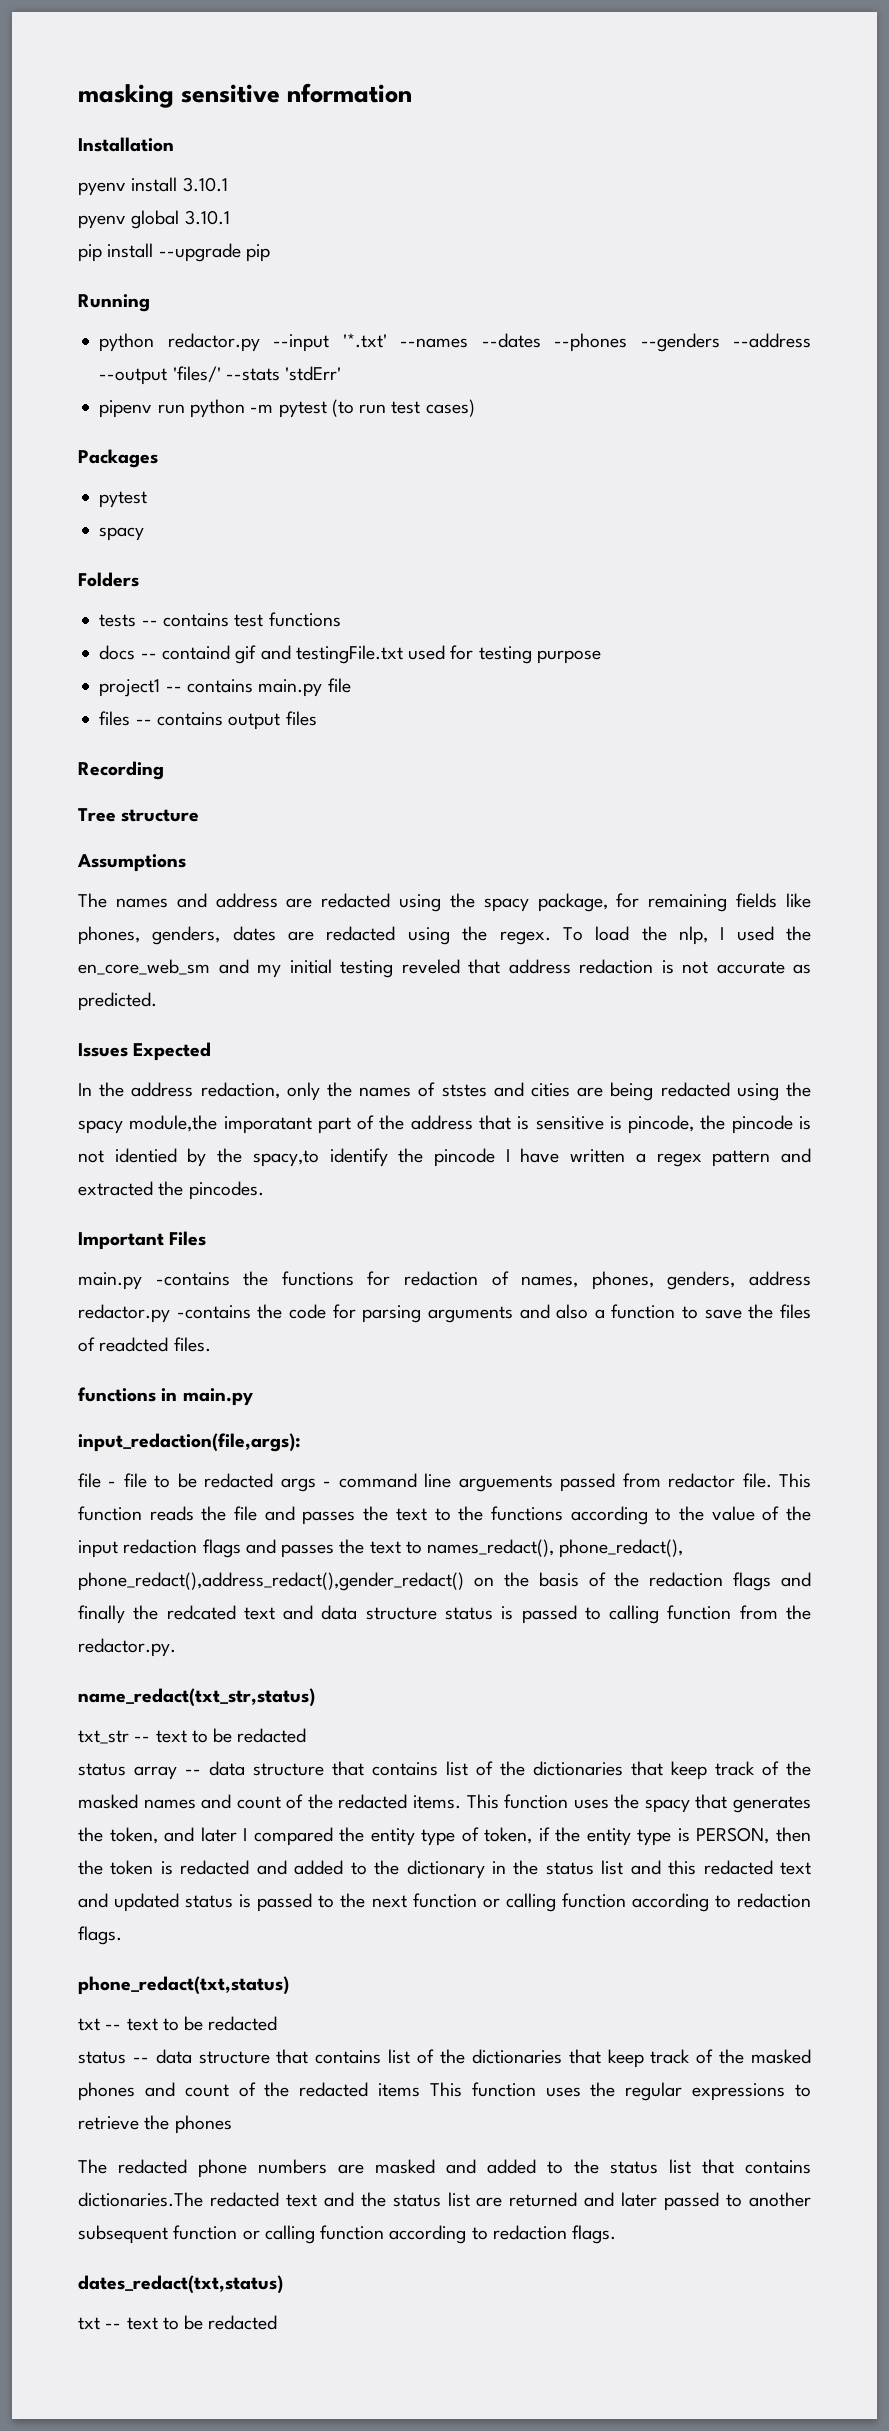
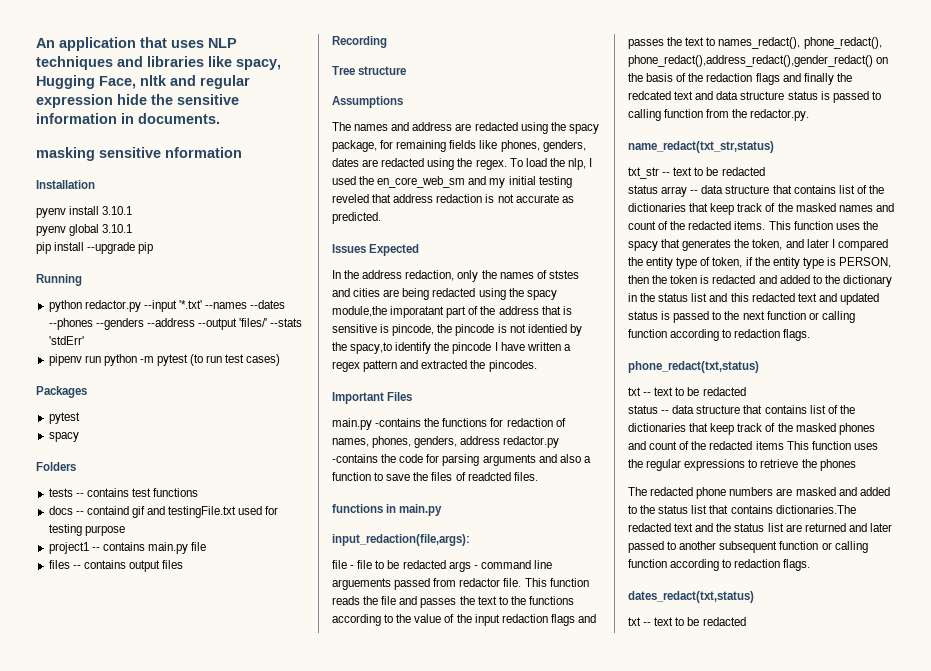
+ An application that uses NLP techniques and libraries like spacy, Hugging Face, nltk and regular expression hide the sensitive information in documents.

